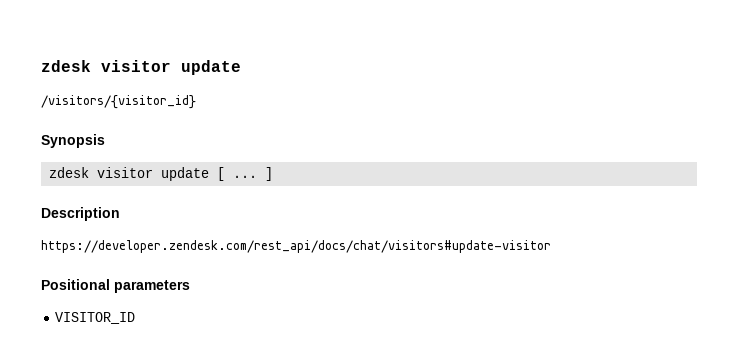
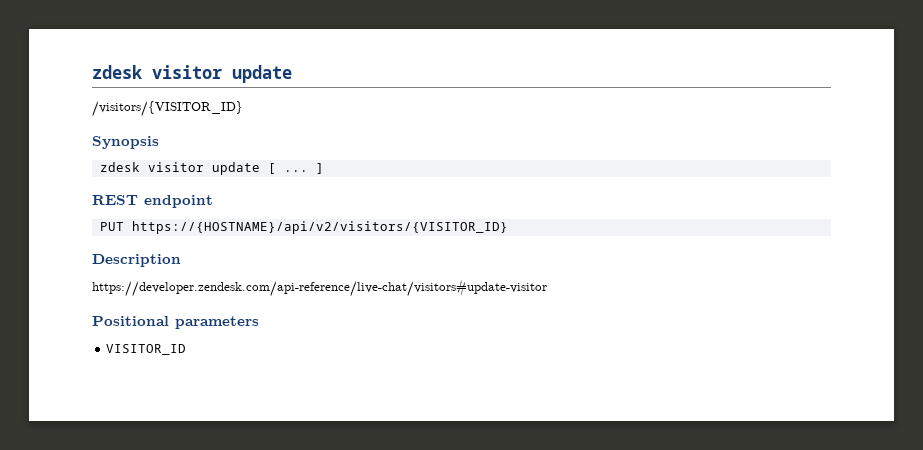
- /visitors/{visitor_id}
+ /visitors/{VISITOR_ID}
+ REST endpoint
+ PUT https://{HOSTNAME}/api/v2/visitors/{VISITOR_ID}
- https://developer.zendesk.com/rest_api/docs/chat/visitors#update-visitor
+ https://developer.zendesk.com/api-reference/live-chat/visitors#update-visitor

